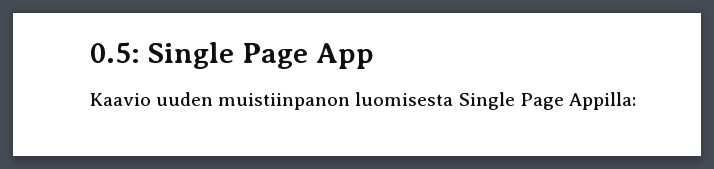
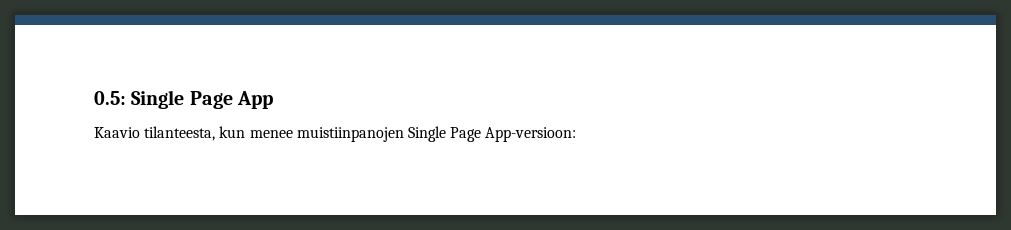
- Kaavio uuden muistiinpanon luomisesta Single Page Appilla:
+ Kaavio tilanteesta, kun menee muistiinpanojen Single Page App-versioon:

